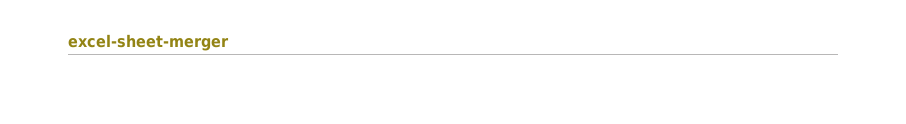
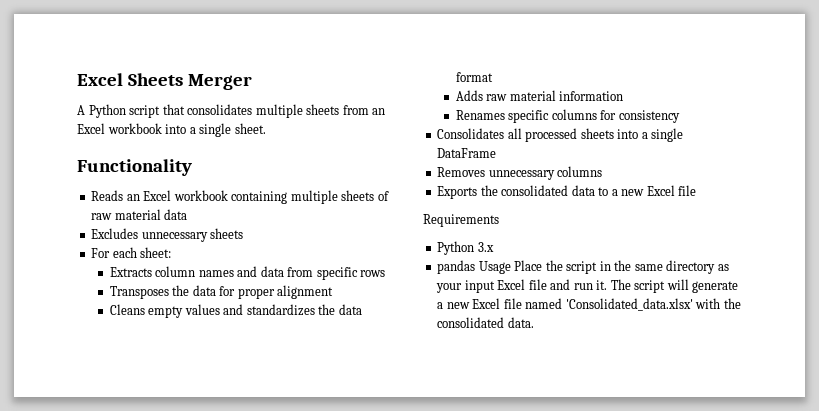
- excel-sheet-merger
+ Excel Sheets Merger
+ A Python script that consolidates multiple sheets from an Excel workbook into a single sheet.
+ Functionality
+ Reads an Excel workbook containing multiple sheets of raw material data
+ Excludes unnecessary sheets
+ For each sheet:
+ Extracts column names and data from specific rows
+ Transposes the data for proper alignment
+ Cleans empty values and standardizes the data format
+ Adds raw material information
+ Renames specific columns for consistency
+ Consolidates all processed sheets into a single DataFrame
+ Removes unnecessary columns
+ Exports the consolidated data to a new Excel file
+ Requirements
+ Python 3.x
+ pandas Usage Place the script in the same directory as your input Excel file and run it. The script will generate a new Excel file named 'Consolidated_data.xlsx' with the consolidated data.

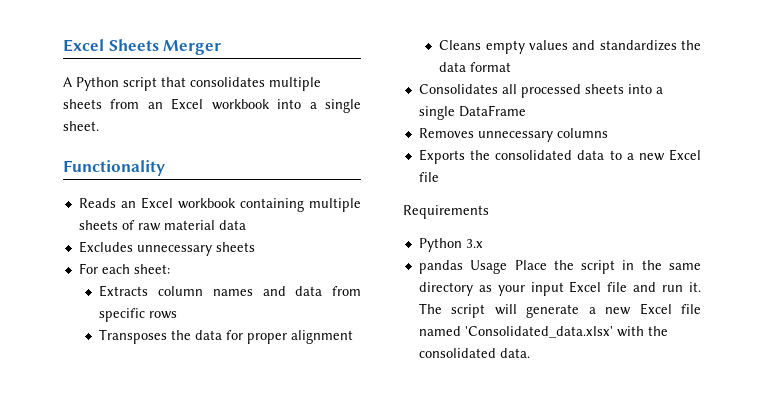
- Adds raw material information
- Renames specific columns for consistency

